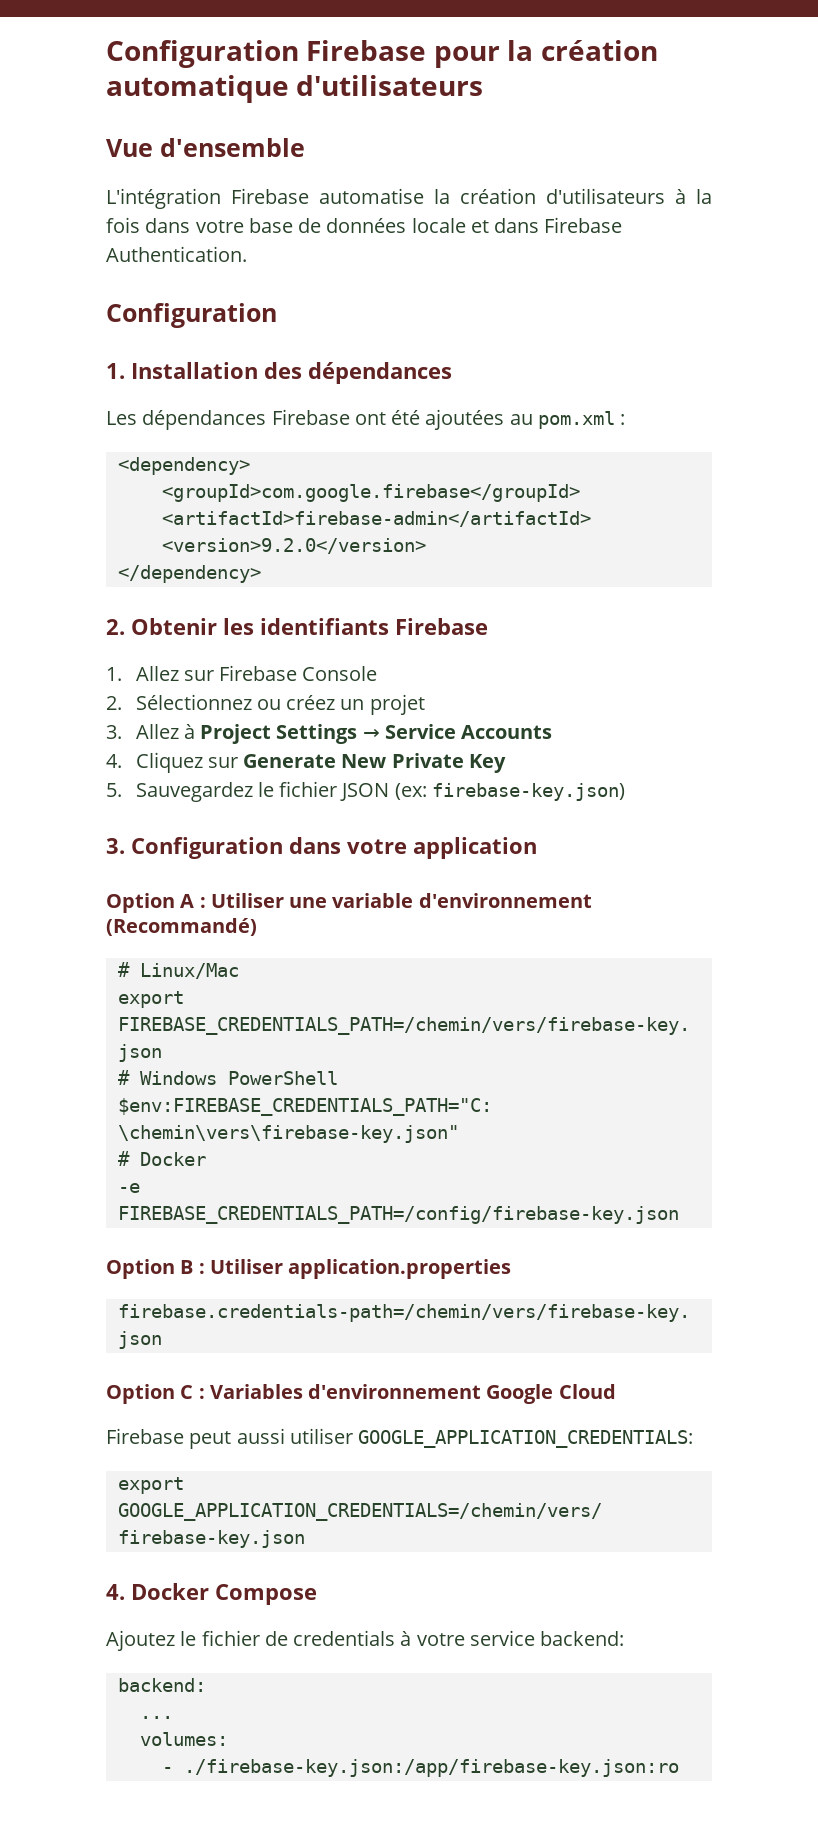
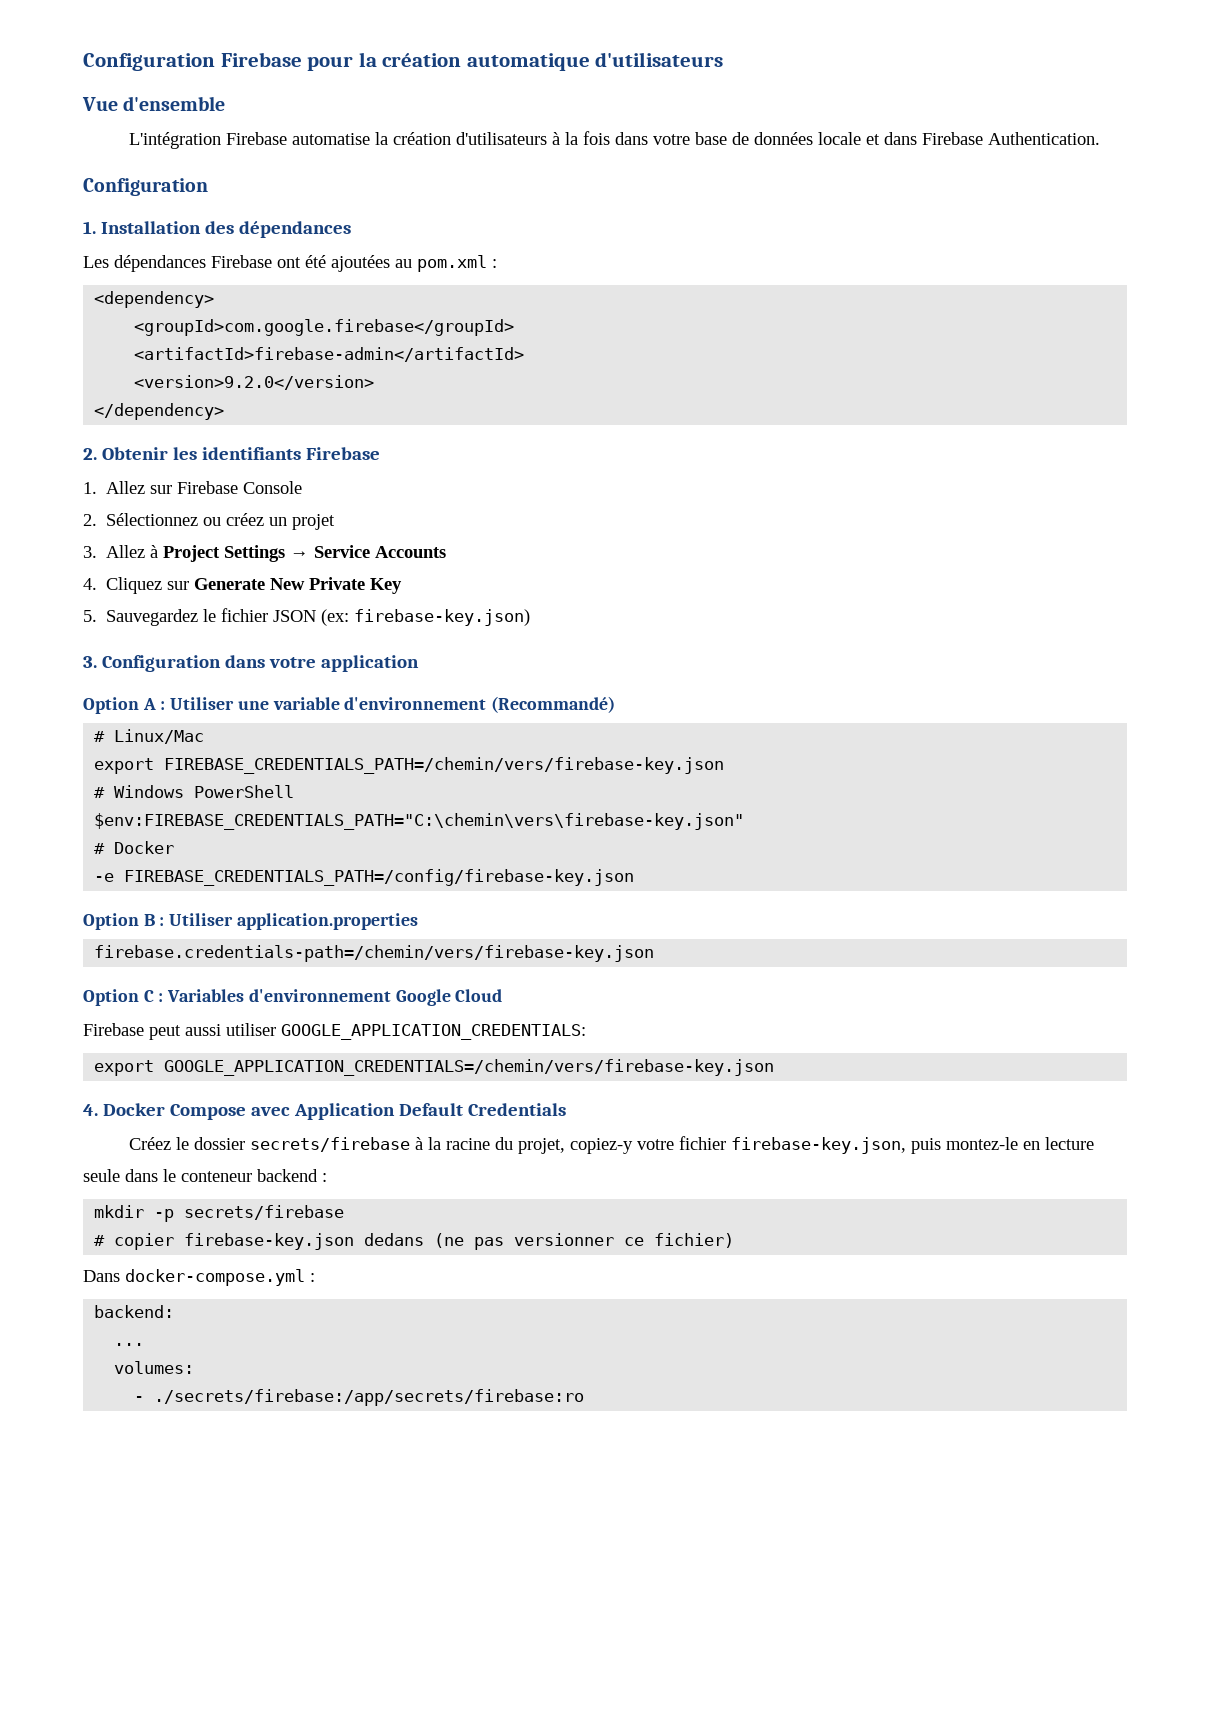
- 4. Docker Compose
- Ajoutez le fichier de credentials à votre service backend:
+ 4. Docker Compose avec Application Default Credentials
+ Créez le dossier secrets/firebase à la racine du projet, copiez-y votre fichier firebase-key.json, puis montez-le en lecture seule dans le conteneur backend :
+ mkdir -p secrets/firebase
+ # copier firebase-key.json dedans (ne pas versionner ce fichier)
+ Dans docker-compose.yml :
- - ./firebase-key.json:/app/firebase-key.json:ro
+ - ./secrets/firebase:/app/secrets/firebase:ro

